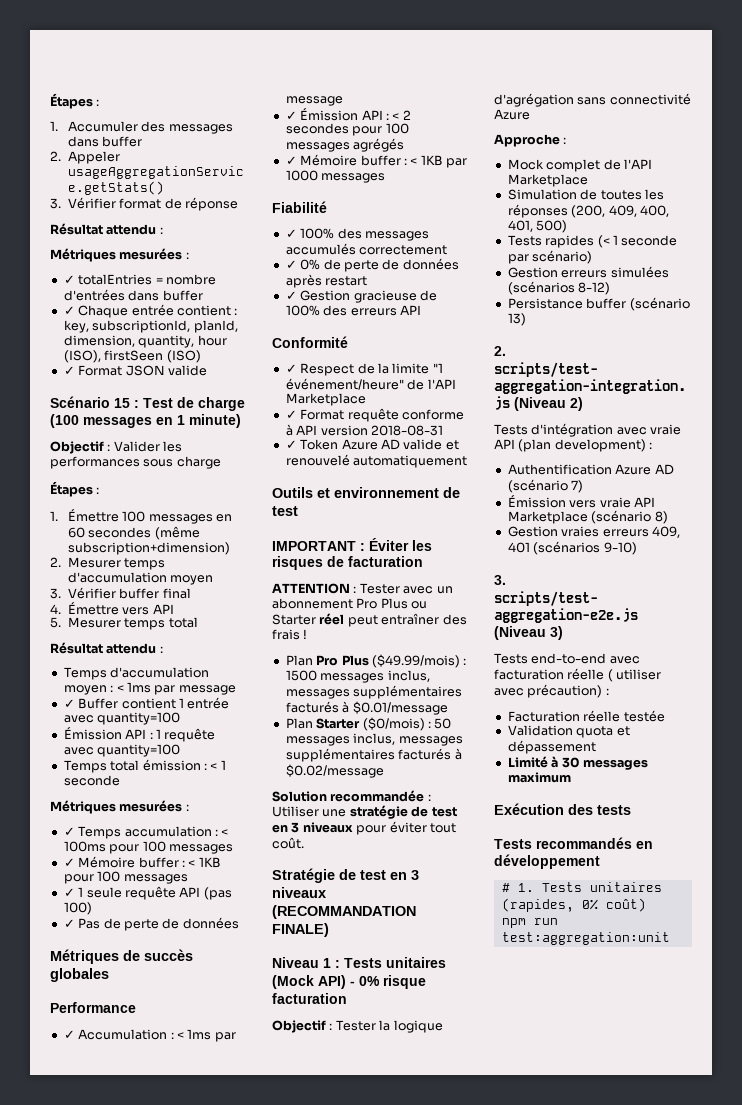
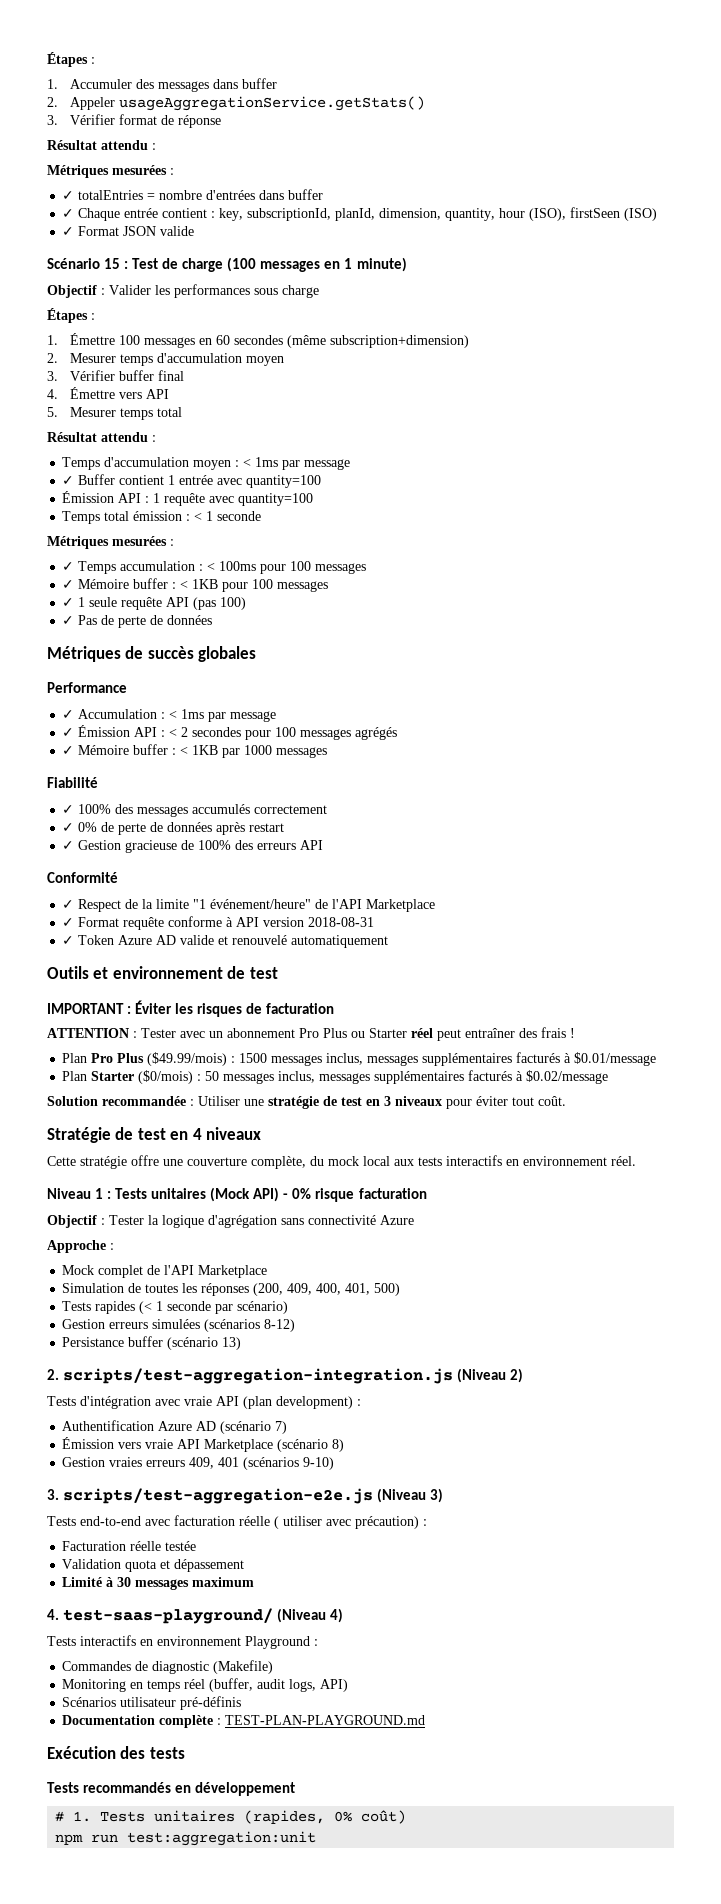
- Stratégie de test en 3 niveaux (RECOMMANDATION FINALE)
+ Stratégie de test en 4 niveaux
+ Cette stratégie offre une couverture complète, du mock local aux tests interactifs en environnement réel.
+ 4. test-saas-playground/ (Niveau 4)
+ Tests interactifs en environnement Playground :
+ Commandes de diagnostic (Makefile)
+ Monitoring en temps réel (buffer, audit logs, API)
+ Scénarios utilisateur pré-définis
+ Documentation complète : TEST-PLAN-PLAYGROUND.md

